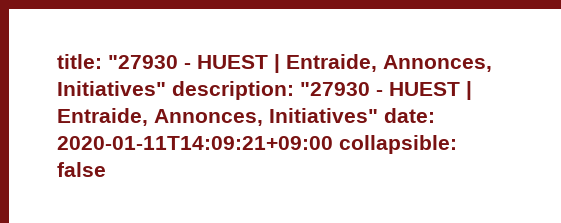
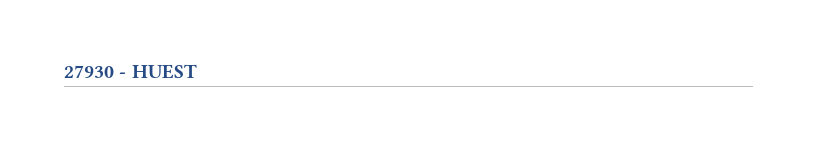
- title: "27930 - HUEST | Entraide, Annonces, Initiatives" description: "27930 - HUEST | Entraide, Annonces, Initiatives" date: 2020-01-11T14:09:21+09:00 collapsible: false
+ 27930 - HUEST

